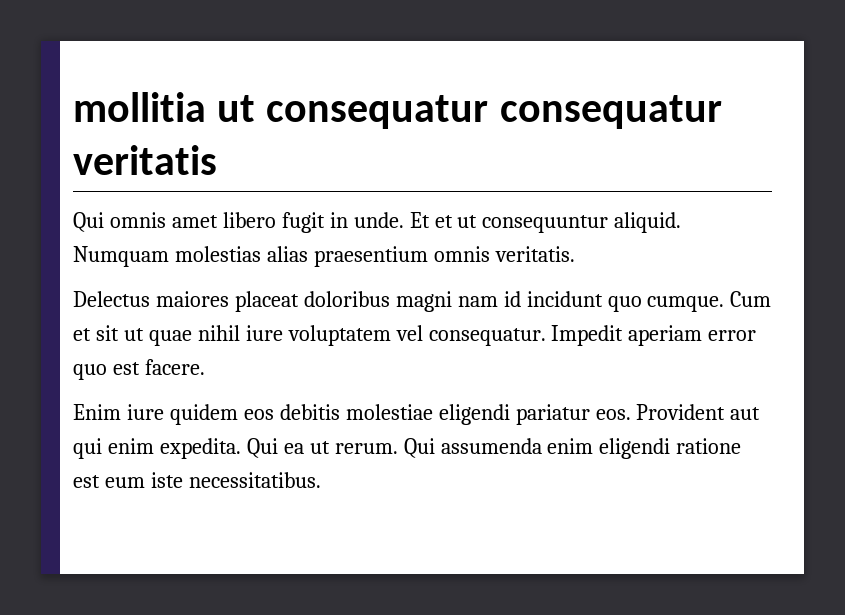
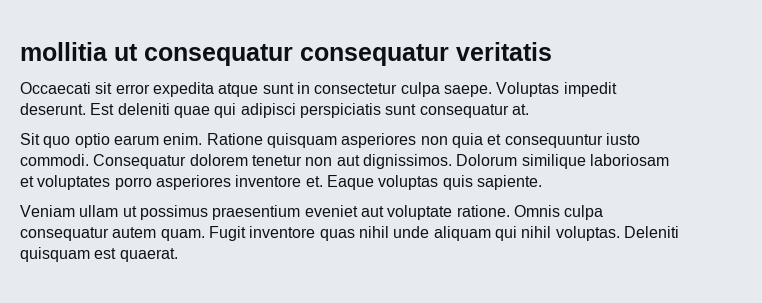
- Qui omnis amet libero fugit in unde. Et et ut consequuntur aliquid. Numquam molestias alias praesentium omnis veritatis.
- Delectus maiores placeat doloribus magni nam id incidunt quo cumque. Cum et sit ut quae nihil iure voluptatem vel consequatur. Impedit aperiam error quo est facere.
- Enim iure quidem eos debitis molestiae eligendi pariatur eos. Provident aut qui enim expedita. Qui ea ut rerum. Qui assumenda enim eligendi ratione est eum iste necessitatibus.
+ Occaecati sit error expedita atque sunt in consectetur culpa saepe. Voluptas impedit deserunt. Est deleniti quae qui adipisci perspiciatis sunt consequatur at.
+ Sit quo optio earum enim. Ratione quisquam asperiores non quia et consequuntur iusto commodi. Consequatur dolorem tenetur non aut dignissimos. Dolorum similique laboriosam et voluptates porro asperiores inventore et. Eaque voluptas quis sapiente.
+ Veniam ullam ut possimus praesentium eveniet aut voluptate ratione. Omnis culpa consequatur autem quam. Fugit inventore quas nihil unde aliquam qui nihil voluptas. Deleniti quisquam est quaerat.

